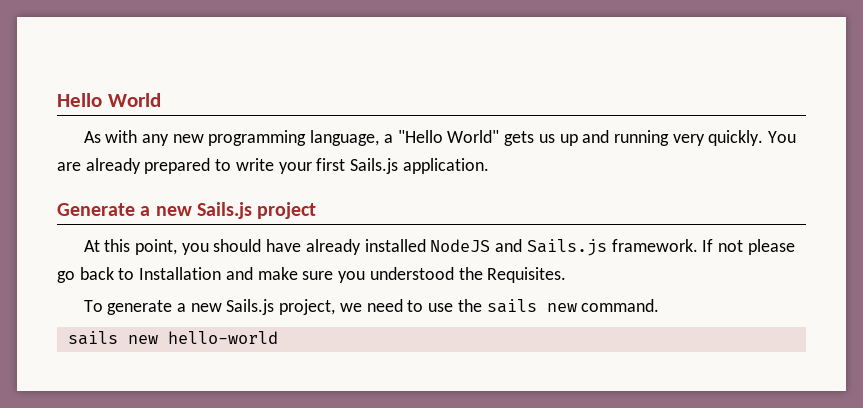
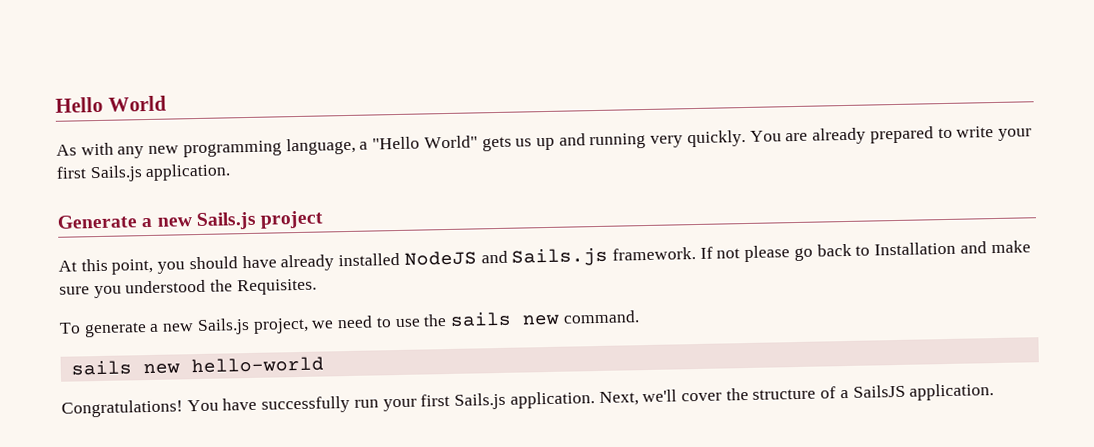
+ Congratulations! You have successfully run your first Sails.js application. Next, we'll cover the structure of a SailsJS application.

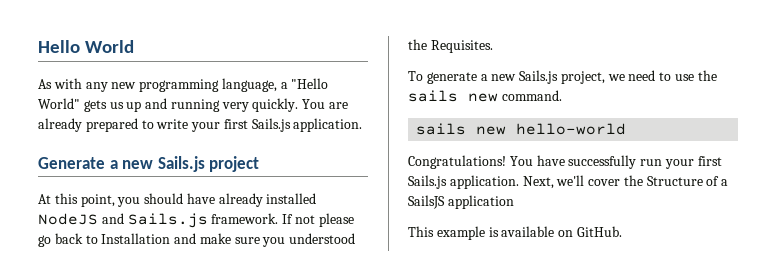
- Next, we'll cover the structure of a SailsJS application.
+ Next, we'll cover the Structure of a SailsJS application
+ This example is available on GitHub.

